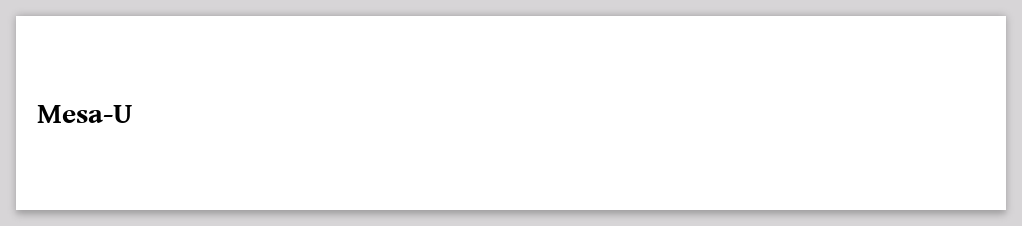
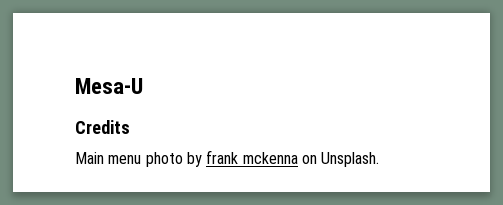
+ Credits
+ Main menu photo by frank mckenna on Unsplash.

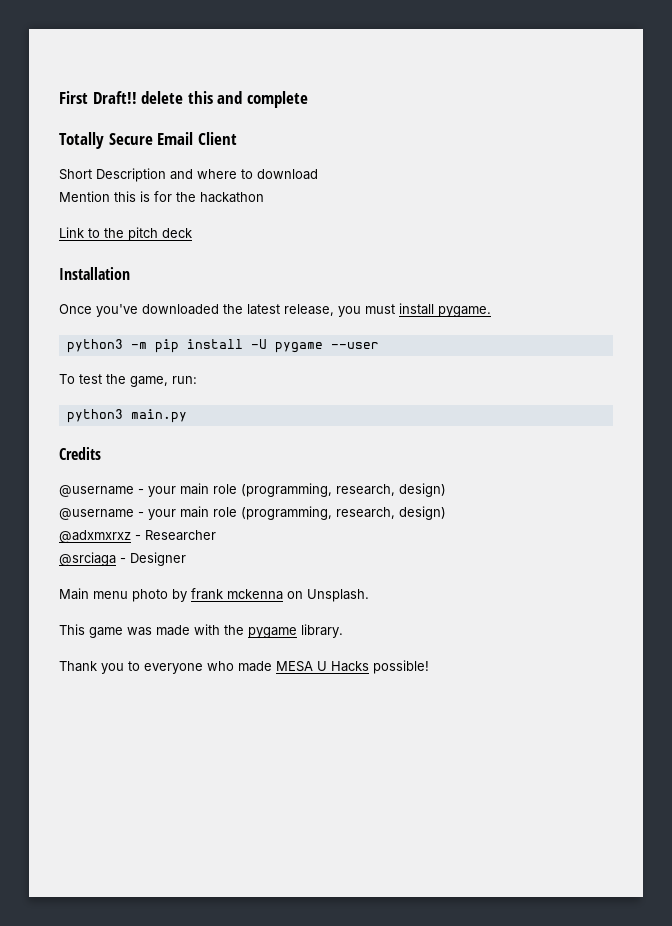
- Mesa-U
+ First Draft!! delete this and complete
+ Totally Secure Email Client
+ Short Description and where to download
+ Mention this is for the hackathon
+ Link to the pitch deck
+ Installation
+ Once you've downloaded the latest release, you must install pygame.
+ python3 -m pip install -U pygame --user
+ To test the game, run:
+ python3 main.py
  Credits
+ @username - your main role (programming, research, design)
+ @username - your main role (programming, research, design)
+ @adxmxrxz - Researcher
+ @srciaga - Designer
+ This game was made with the pygame library.
+ Thank you to everyone who made MESA U Hacks possible!

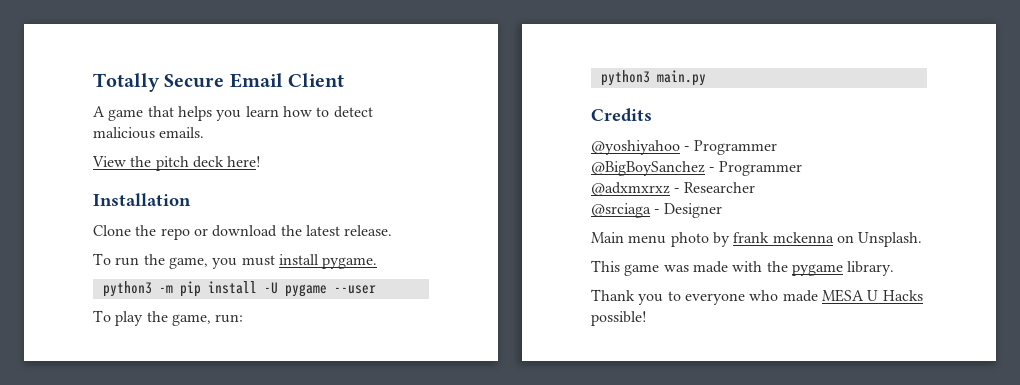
- First Draft!! delete this and complete
  Totally Secure Email Client
- Short Description and where to download
- Mention this is for the hackathon
- Link to the pitch deck
+ A game that helps you learn how to detect malicious emails.
+ View the pitch deck here!
- Once you've downloaded the latest release, you must install pygame.
+ Clone the repo or download the latest release.
+ To run the game, you must install pygame.
- To test the game, run:
+ To play the game, run:
  Credits
- @username - your main role (programming, research, design)
- @username - your main role (programming, research, design)
+ @yoshiyahoo - Programmer
+ @BigBoySanchez - Programmer

